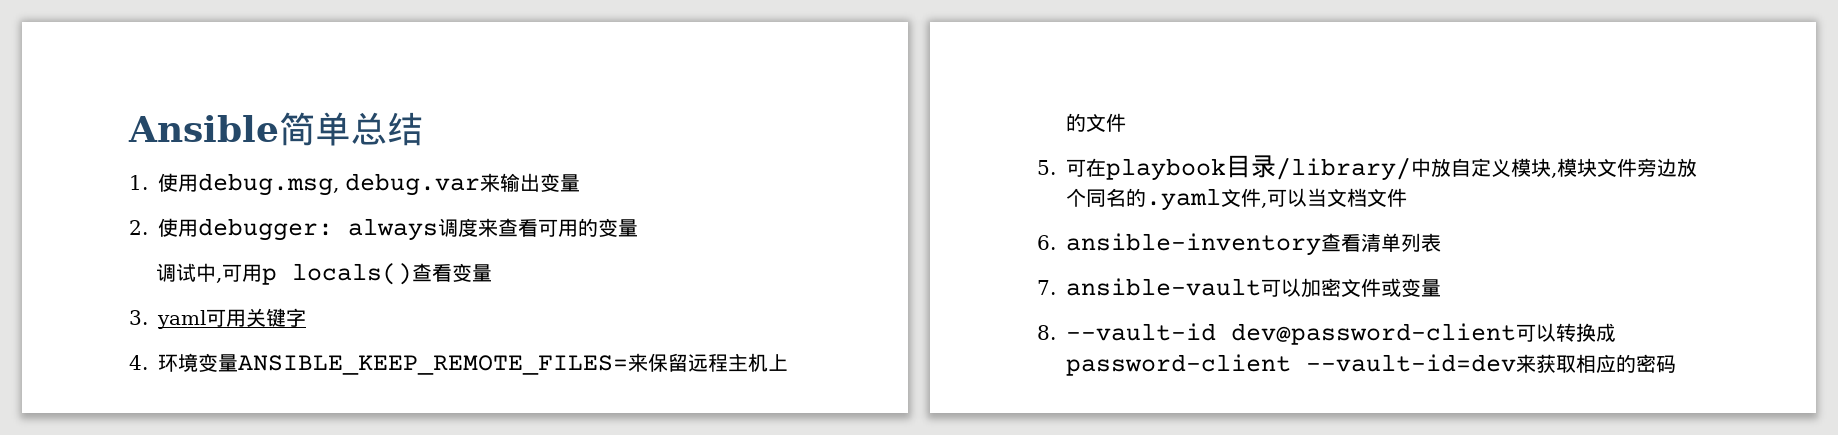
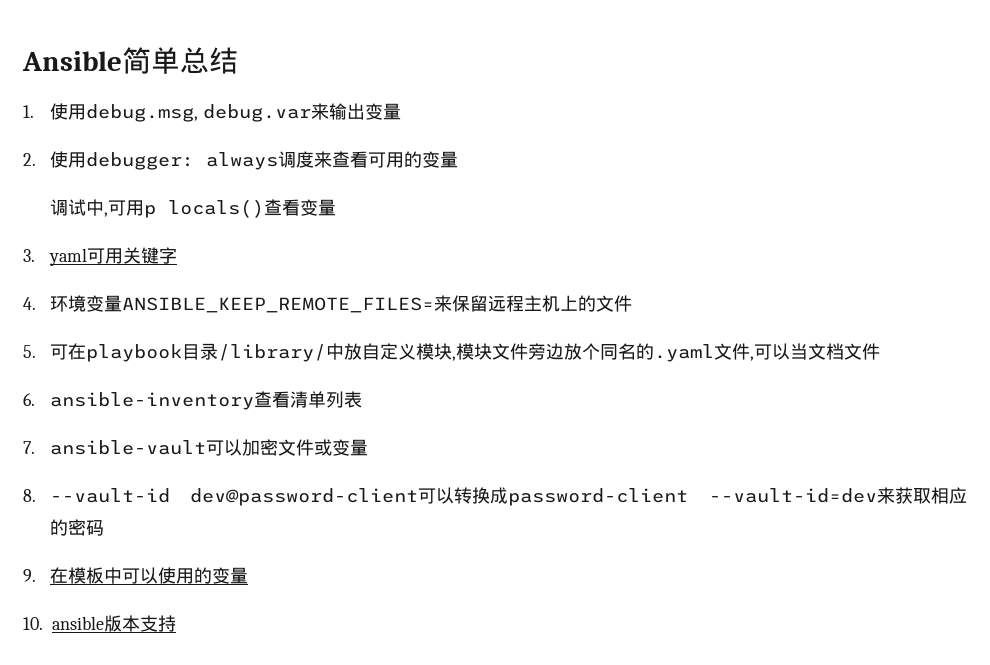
+ 9.在模板中可以使用的变量
+ 10. ansible版本支持

